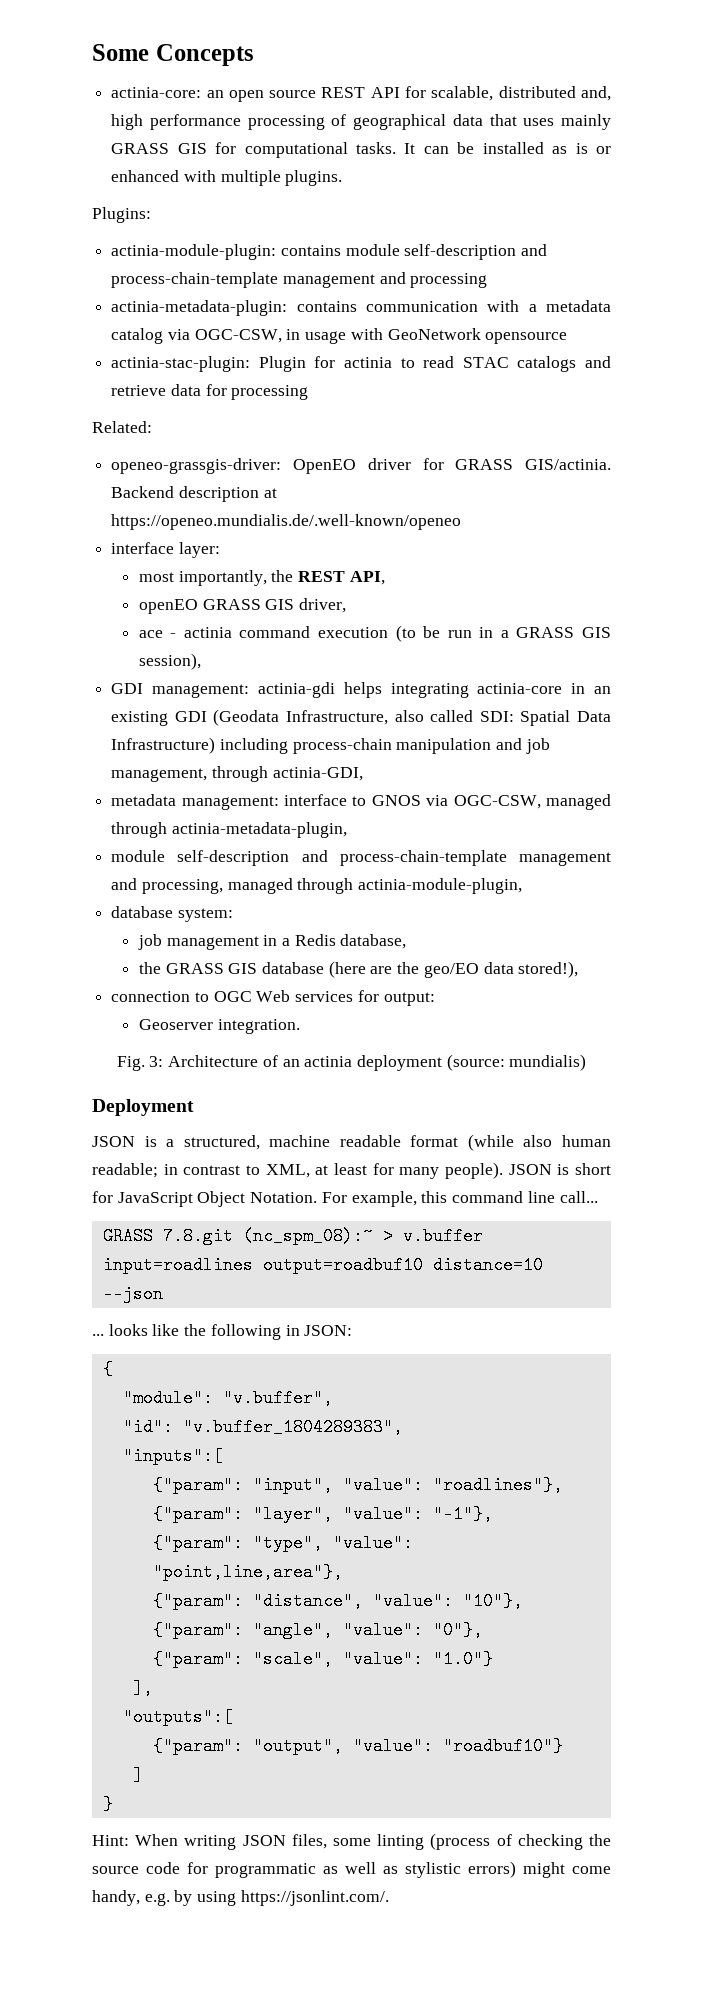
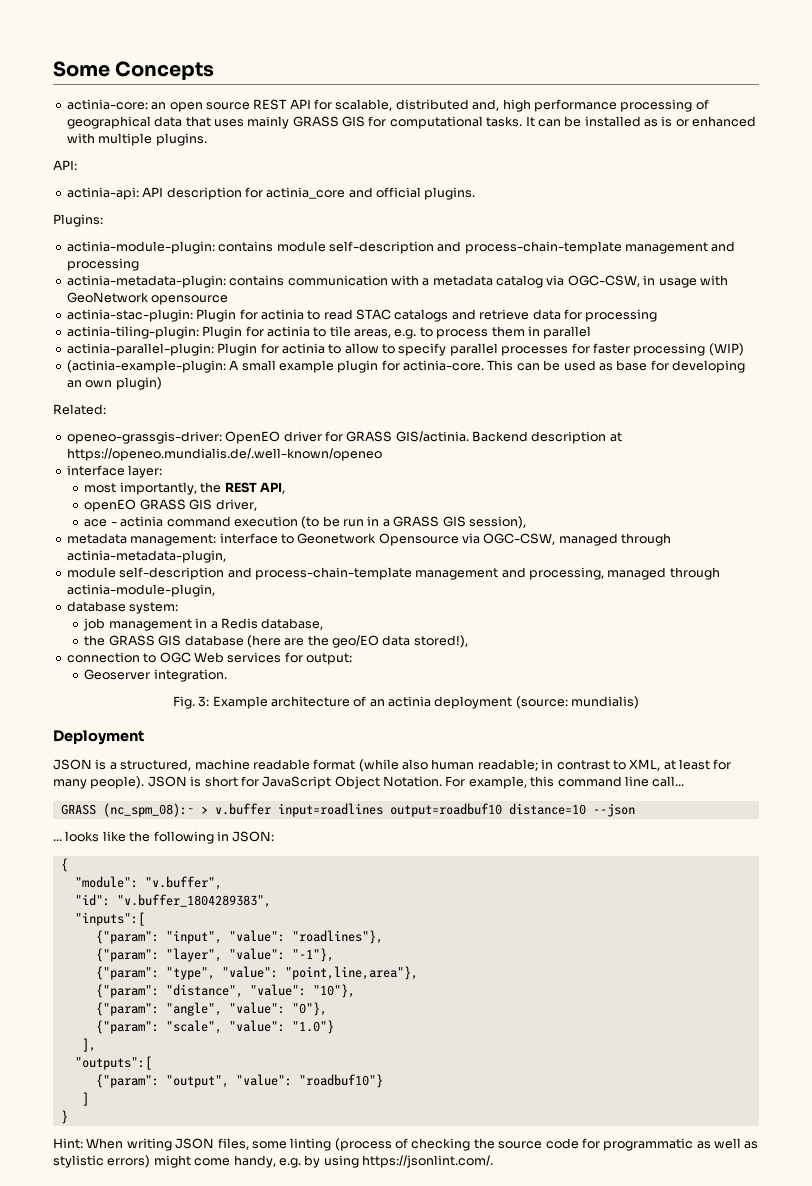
+ API:
+ actinia-api: API description for actinia_core and official plugins.
+ actinia-tiling-plugin: Plugin for actinia to tile areas, e.g. to process them in parallel
+ actinia-parallel-plugin: Plugin for actinia to allow to specify parallel processes for faster processing (WIP)
+ (actinia-example-plugin: A small example plugin for actinia-core. This can be used as base for developing an own plugin)
- GDI management: actinia-gdi helps integrating actinia-core in an existing GDI (Geodata Infrastructure, also called SDI: Spatial Data Infrastructure) including process-chain manipulation and job management, through actinia-GDI,
- metadata management: interface to GNOS via OGC-CSW, managed through actinia-metadata-plugin,
+ metadata management: interface to Geonetwork Opensource via OGC-CSW, managed through actinia-metadata-plugin,
- Fig. 3: Architecture of an actinia deployment (source: mundialis)
+ Fig. 3: Example architecture of an actinia deployment (source: mundialis)
- GRASS 7.8.git (nc_spm_08):~ > v.buffer input=roadlines output=roadbuf10 distance=10 --json
+ GRASS (nc_spm_08):~ > v.buffer input=roadlines output=roadbuf10 distance=10 --json

